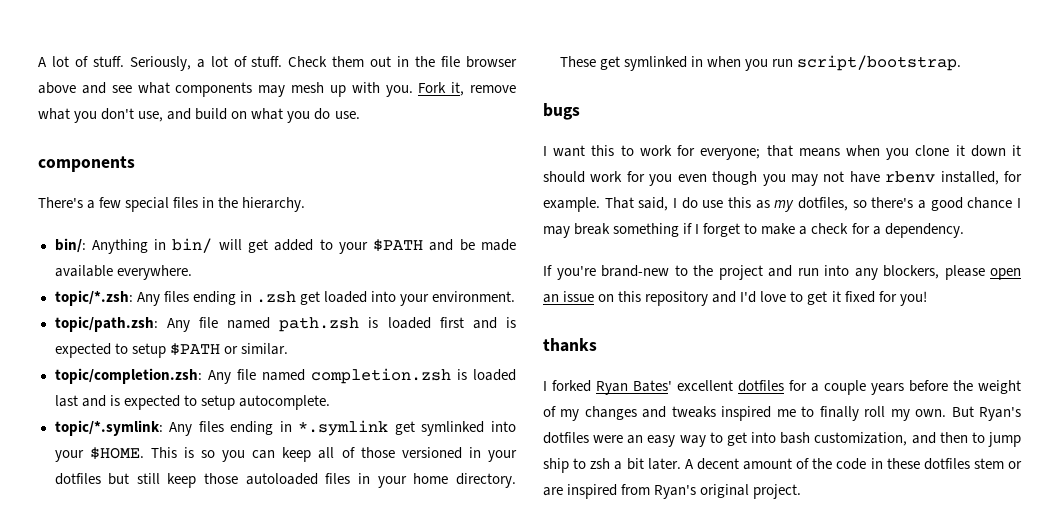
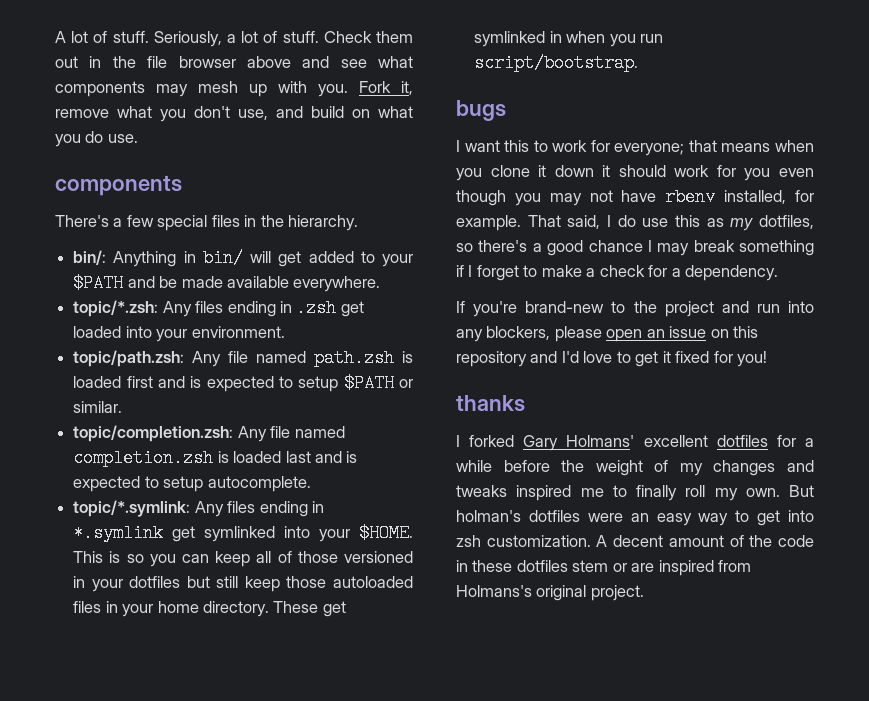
- I forked Ryan Bates' excellent dotfiles for a couple years before the weight of my changes and tweaks inspired me to finally roll my own.
+ I forked Gary Holmans' excellent dotfiles for a while before the weight of my changes and tweaks inspired me to finally roll my own.
- But Ryan's dotfiles were an easy way to get into bash customization, and then to jump ship to zsh a bit later.
+ But holman's dotfiles were an easy way to get into zsh customization.
- A decent amount of the code in these dotfiles stem or are inspired from Ryan's original project.
+ A decent amount of the code in these dotfiles stem or are inspired from Holmans's original project.

